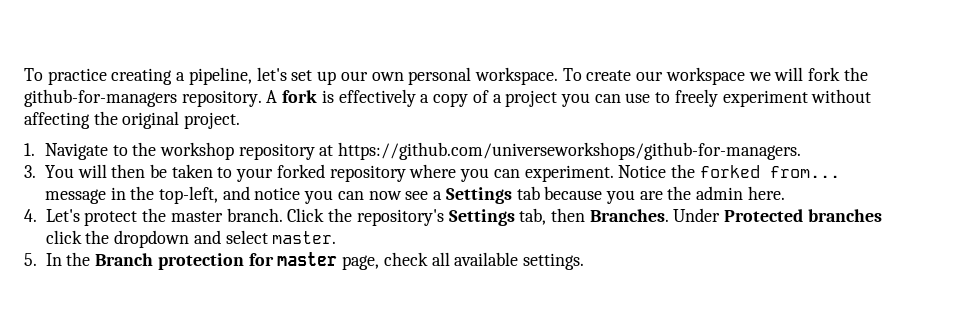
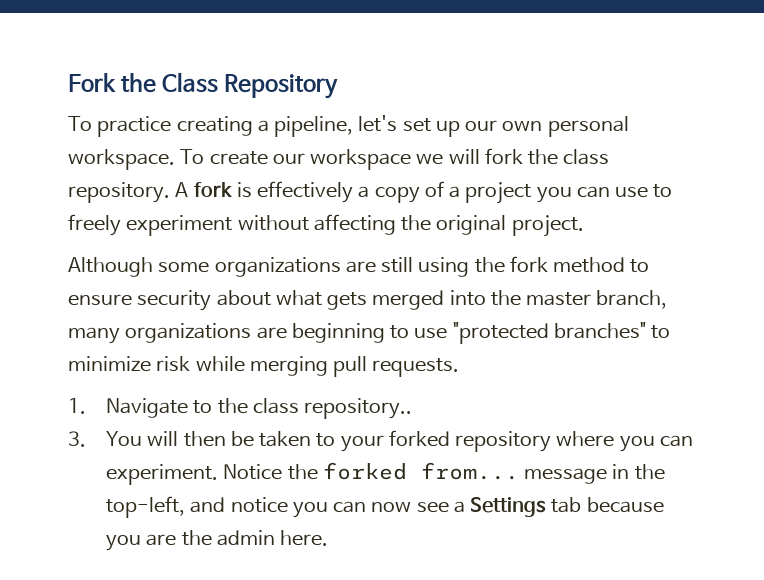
+ Fork the Class Repository
- To create our workspace we will fork the github-for-managers repository.
+ To create our workspace we will fork the class repository.
+ Although some organizations are still using the fork method to ensure security about what gets merged into the master branch, many organizations are beginning to use "protected branches" to minimize risk while merging pull requests.
- 1. Navigate to the workshop repository at https://github.com/universeworkshops/github-for-managers.
+ 1. Navigate to the class repository..
- 4. Let's protect the master branch. Click the repository's Settings tab, then Branches. Under Protected branches click the dropdown and select master.
- 5. In the Branch protection for master page, check all available settings.

